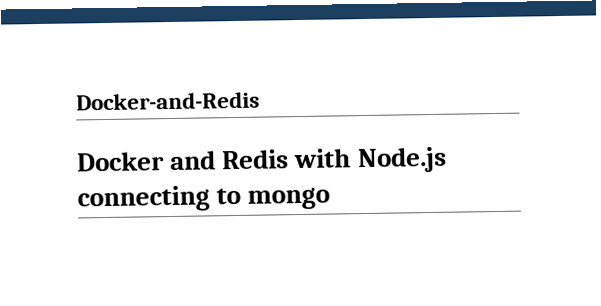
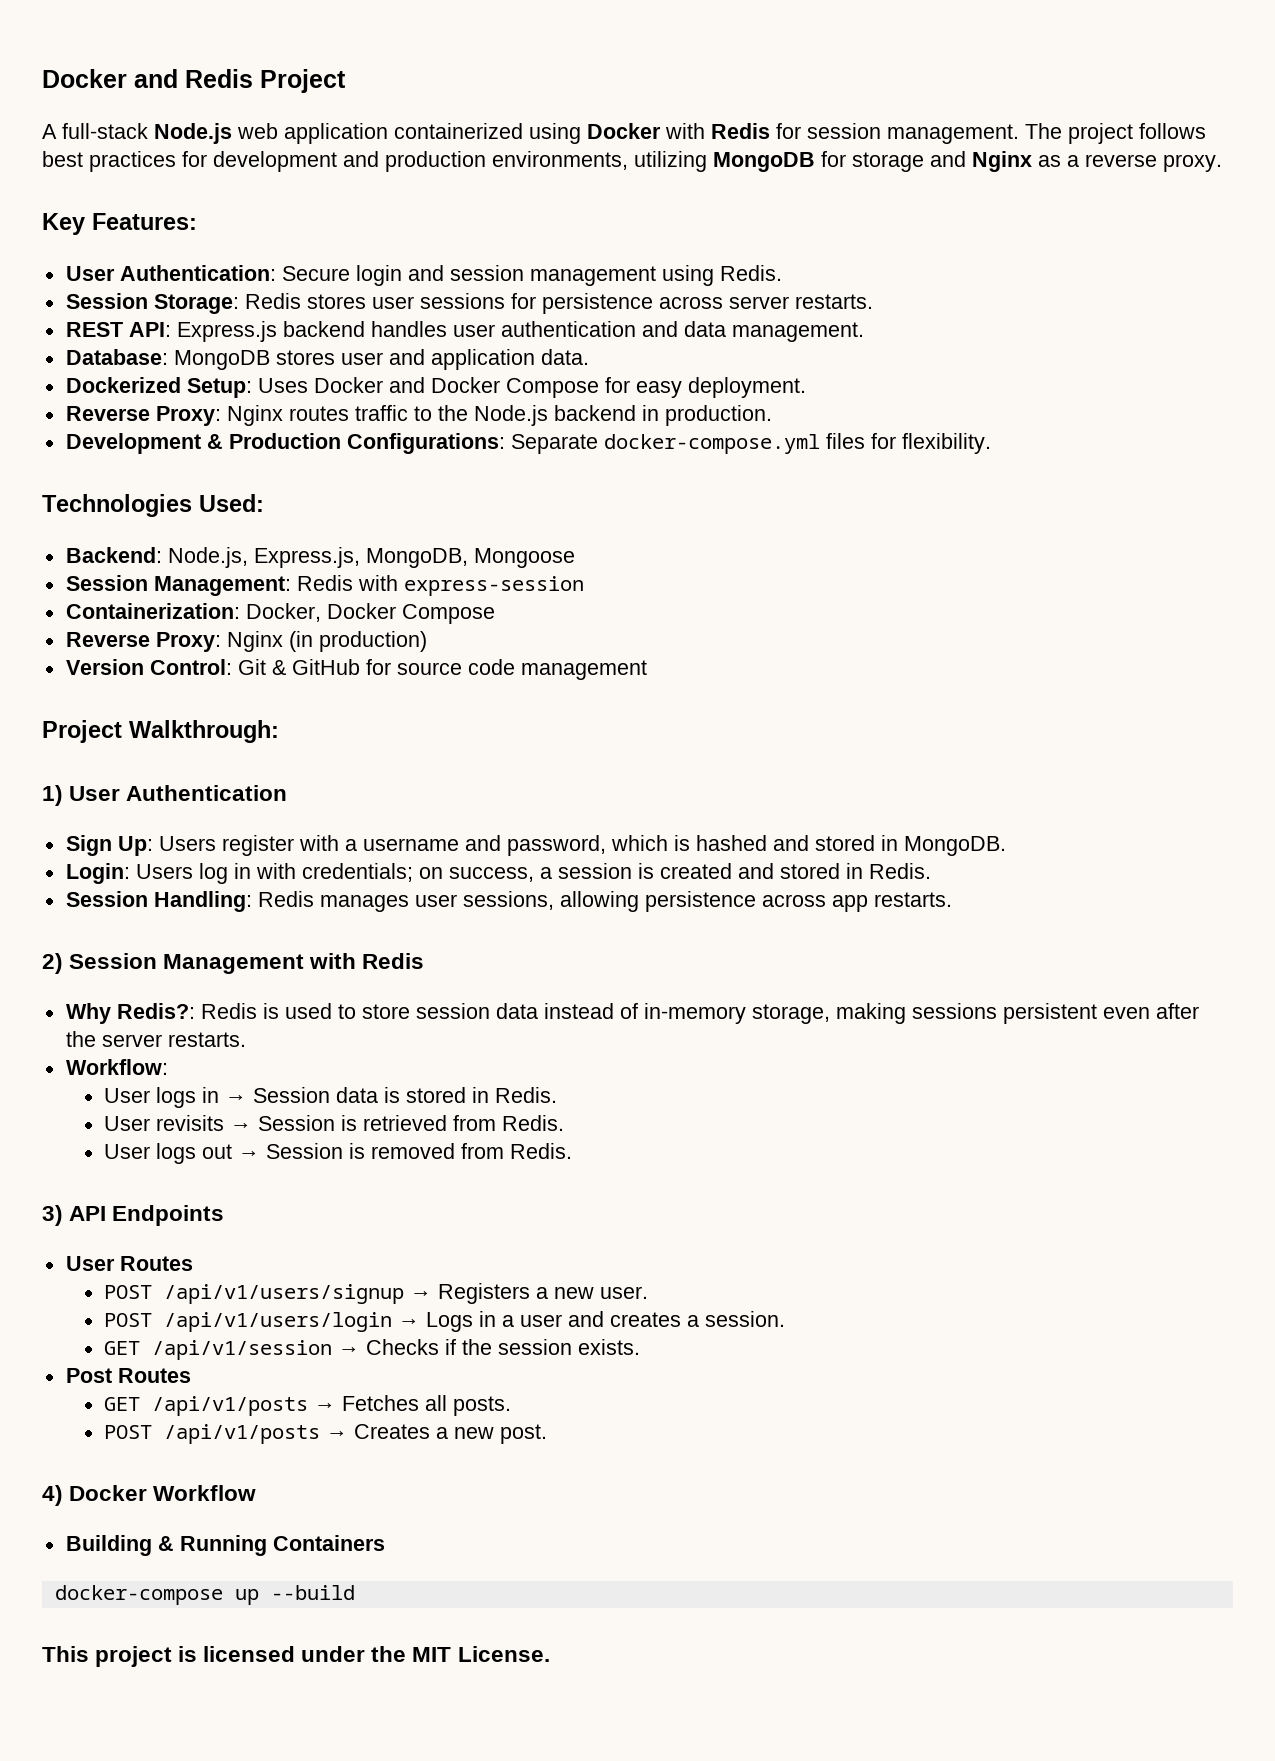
- Docker-and-Redis
- Docker and Redis with Node.js connecting to mongo
+ Docker and Redis Project
+ A full-stack Node.js web application containerized using Docker with Redis for session management. The project follows best practices for development and production environments, utilizing MongoDB for storage and Nginx as a reverse proxy.
+ Key Features:
+ User Authentication: Secure login and session management using Redis.
+ Session Storage: Redis stores user sessions for persistence across server restarts.
+ REST API: Express.js backend handles user authentication and data management.
+ Database: MongoDB stores user and application data.
+ Dockerized Setup: Uses Docker and Docker Compose for easy deployment.
+ Reverse Proxy: Nginx routes traffic to the Node.js backend in production.
+ Development & Production Configurations: Separate docker-compose.yml files for flexibility.
+ Technologies Used:
+ Backend: Node.js, Express.js, MongoDB, Mongoose
+ Session Management: Redis with express-session
+ Containerization: Docker, Docker Compose
+ Reverse Proxy: Nginx (in production)
+ Version Control: Git & GitHub for source code management
+ Project Walkthrough:
+ 1) User Authentication
+ Sign Up: Users register with a username and password, which is hashed and stored in MongoDB.
+ Login: Users log in with credentials; on success, a session is created and stored in Redis.
+ Session Handling: Redis manages user sessions, allowing persistence across app restarts.
+ 2) Session Management with Redis
+ Why Redis?: Redis is used to store session data instead of in-memory storage, making sessions persistent even after the server restarts.
+ Workflow:
+ User logs in → Session data is stored in Redis.
+ User revisits → Session is retrieved from Redis.
+ User logs out → Session is removed from Redis.
+ 3) API Endpoints
+ User Routes
+ POST /api/v1/users/signup → Registers a new user.
+ POST /api/v1/users/login → Logs in a user and creates a session.
+ GET /api/v1/session → Checks if the session exists.
+ Post Routes
+ GET /api/v1/posts → Fetches all posts.
+ POST /api/v1/posts → Creates a new post.
+ 4) Docker Workflow
+ Building & Running Containers
+ docker-compose up --build
+ This project is licensed under the MIT License.

